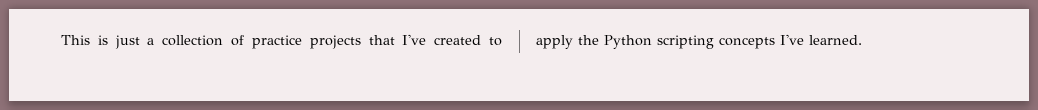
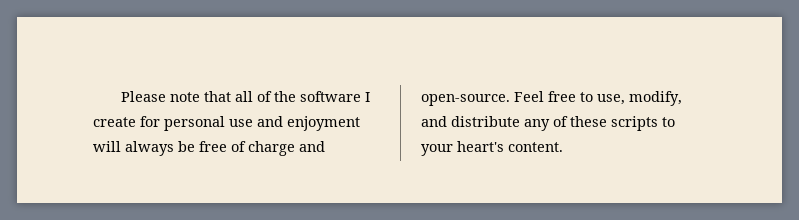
- This is just a collection of practice projects that I've created to apply the Python scripting concepts I've learned.
+ Please note that all of the software I create for personal use and enjoyment will always be free of charge and open-source. Feel free to use, modify, and distribute any of these scripts to your heart's content.

